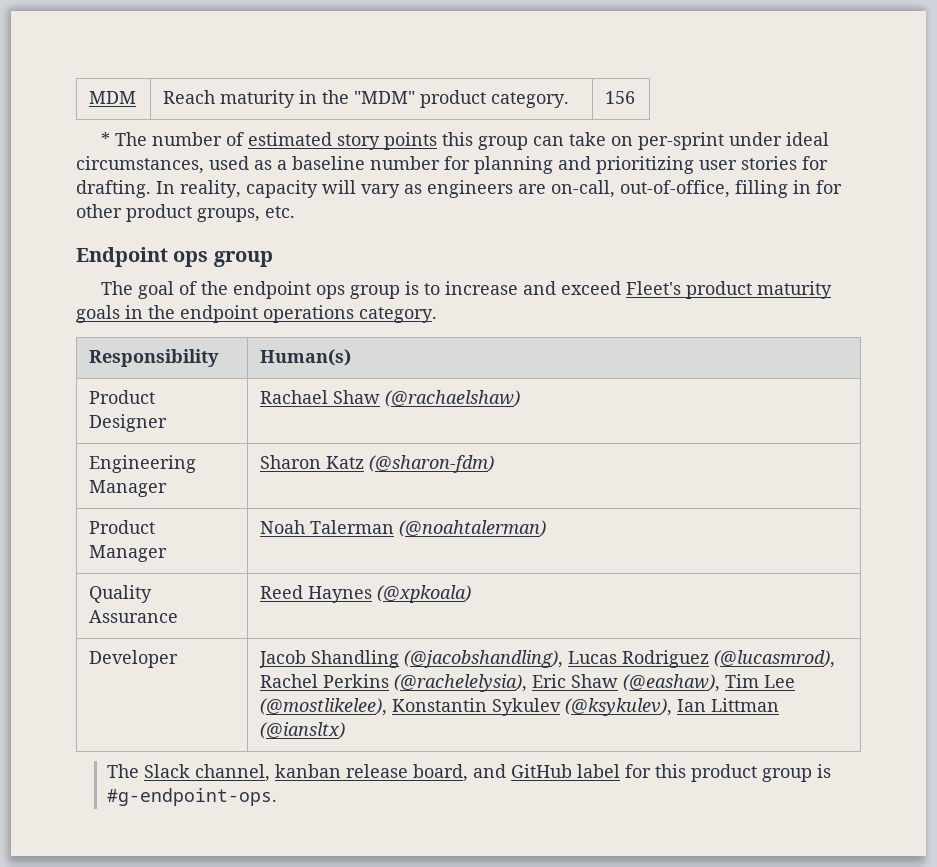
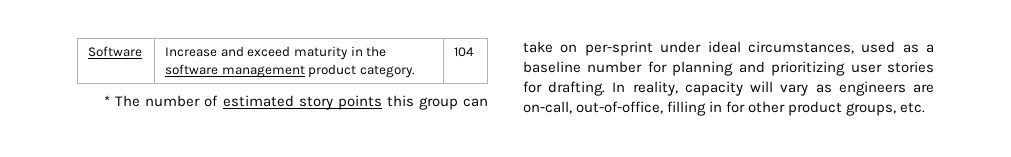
- MDM | Reach maturity in the "MDM" product category. | 156
+ Software | Increase and exceed maturity in the software management product category. | 104
- Endpoint ops group
- The goal of the endpoint ops group is to increase and exceed Fleet's product maturity goals in the endpoint operations category.
- Responsibility | Human(s)
- Product Designer | Rachael Shaw (@rachaelshaw)
- Engineering Manager | Sharon Katz (@sharon-fdm)
- Product Manager | Noah Talerman (@noahtalerman)
- Quality Assurance | Reed Haynes (@xpkoala)
- Developer | Jacob Shandling (@jacobshandling), Lucas Rodriguez (@lucasmrod), Rachel Perkins (@rachelelysia), Eric Shaw (@eashaw), Tim Lee (@mostlikelee), Konstantin Sykulev (@ksykulev), Ian Littman (@iansltx)
- The Slack channel, kanban release board, and GitHub label for this product group is #g-endpoint-ops.

